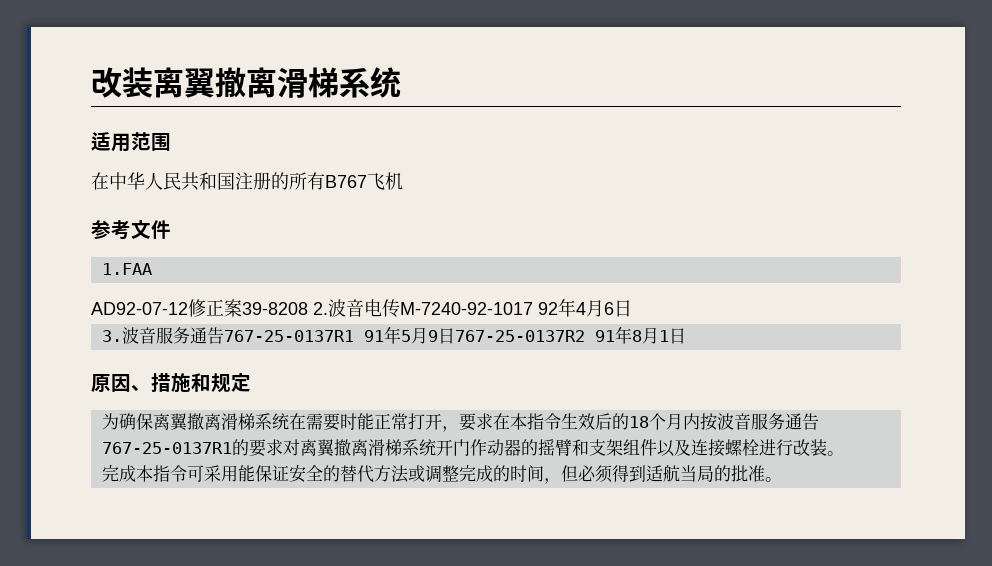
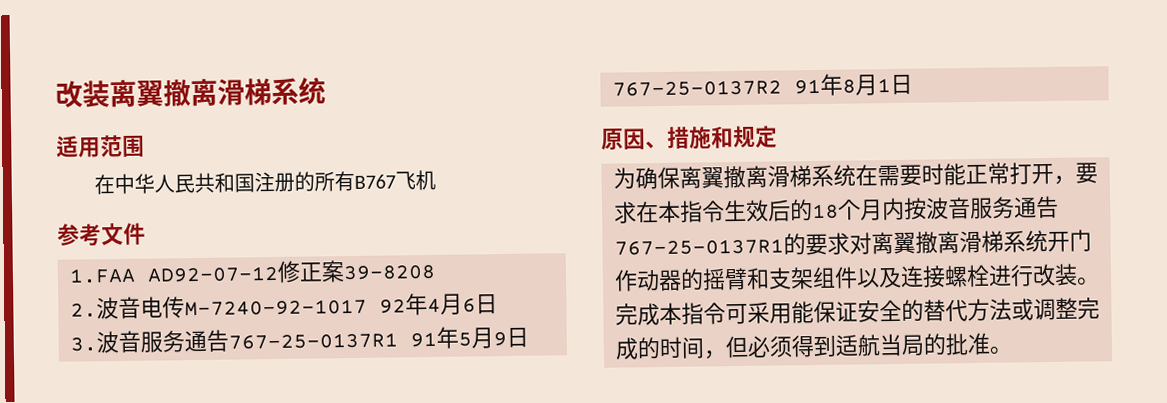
- 1.FAA
- AD92-07-12修正案39-8208 2.波音电传M-7240-92-1017 92年4月6日
+ 1.FAA AD92-07-12修正案39-8208
+ 2.波音电传M-7240-92-1017 92年4月6日

